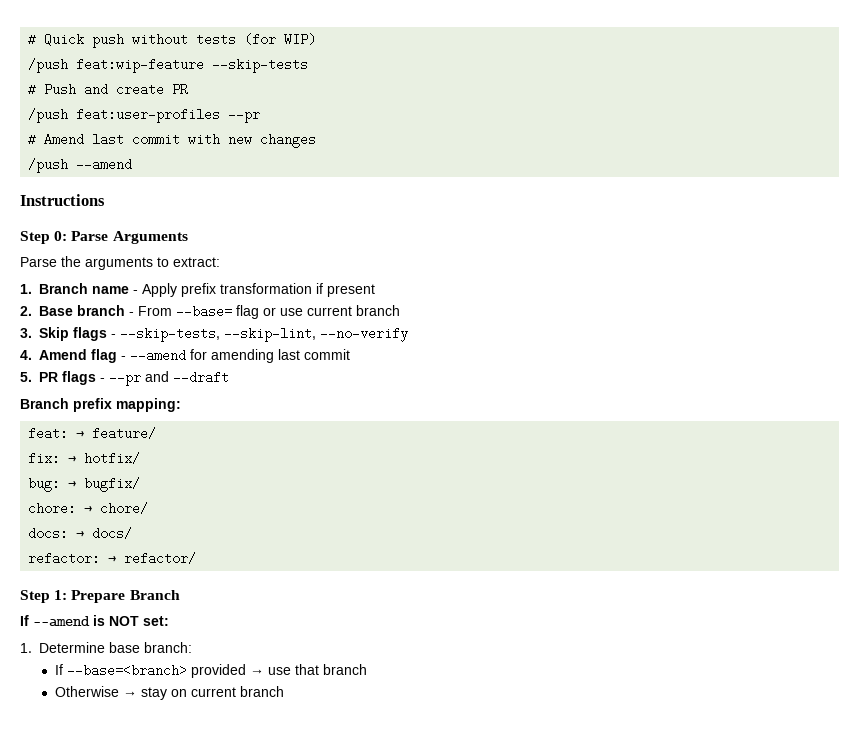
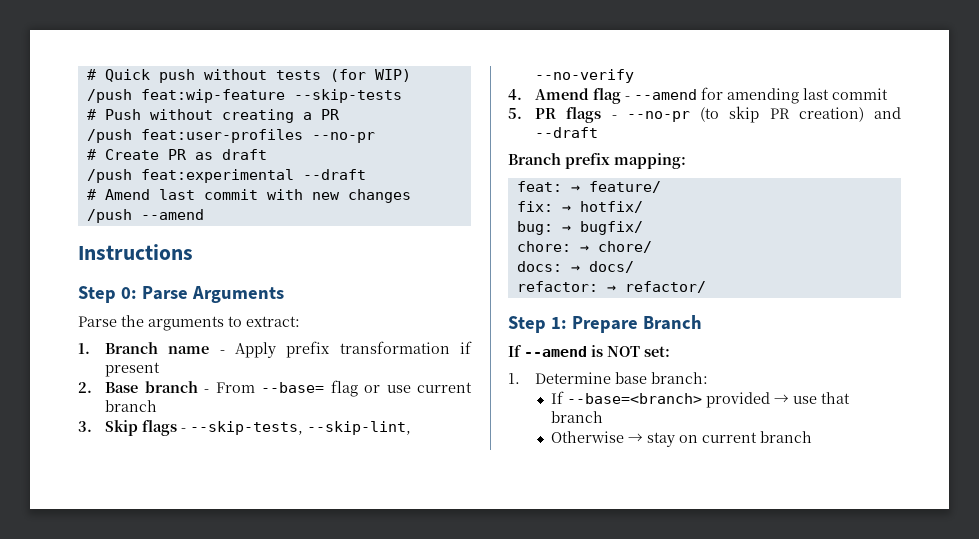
- # Push and create PR
+ # Push without creating a PR
- /push feat:user-profiles --pr
+ /push feat:user-profiles --no-pr
+ # Create PR as draft
+ /push feat:experimental --draft
- 5. PR flags - --pr and --draft
+ 5. PR flags - --no-pr (to skip PR creation) and --draft

